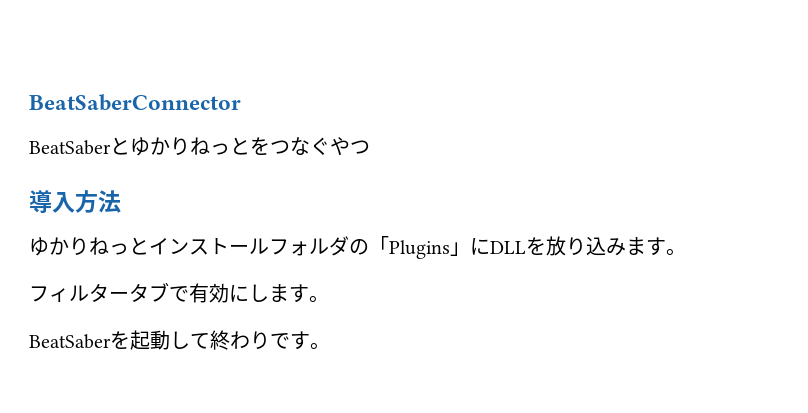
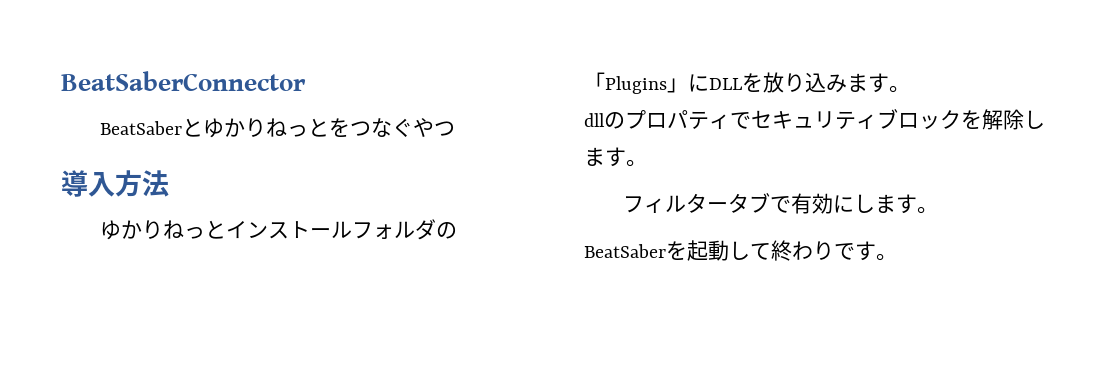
+ dllのプロパティでセキュリティブロックを解除します。

